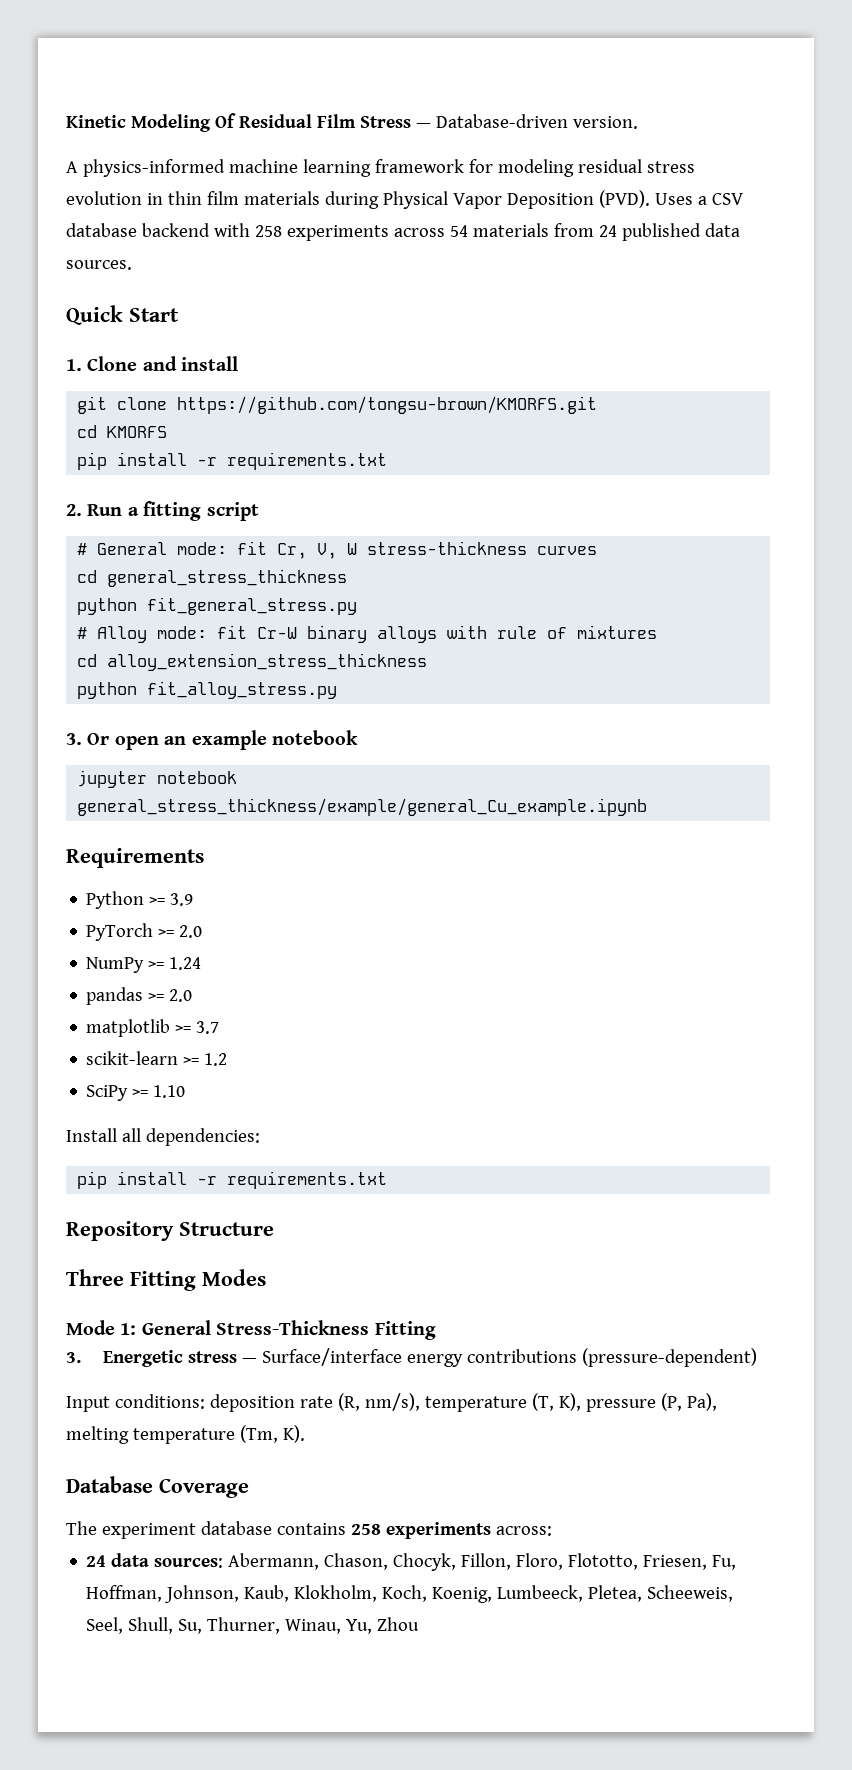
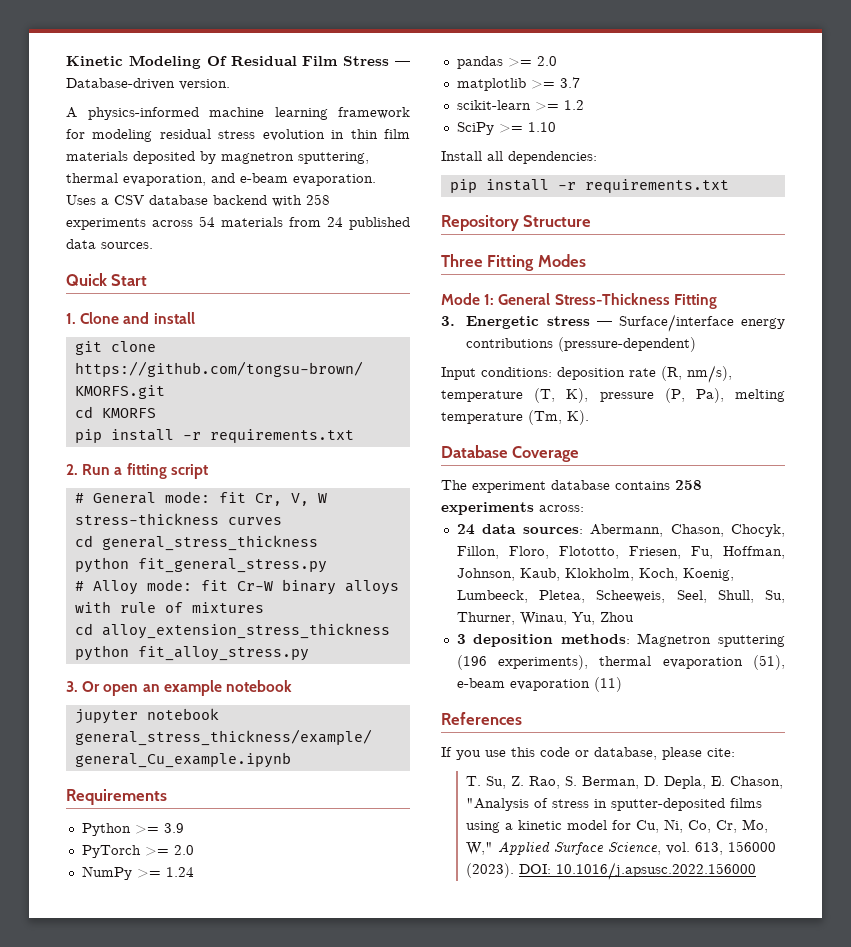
- A physics-informed machine learning framework for modeling residual stress evolution in thin film materials during Physical Vapor Deposition (PVD).
+ A physics-informed machine learning framework for modeling residual stress evolution in thin film materials deposited by magnetron sputtering, thermal evaporation, and e-beam evaporation.
+ 3 deposition methods: Magnetron sputtering (196 experiments), thermal evaporation (51), e-beam evaporation (11)
+ References
+ If you use this code or database, please cite:
+ T. Su, Z. Rao, S. Berman, D. Depla, E. Chason, "Analysis of stress in sputter-deposited films using a kinetic model for Cu, Ni, Co, Cr, Mo, W," Applied Surface Science, vol. 613, 156000 (2023). DOI: 10.1016/j.apsusc.2022.156000

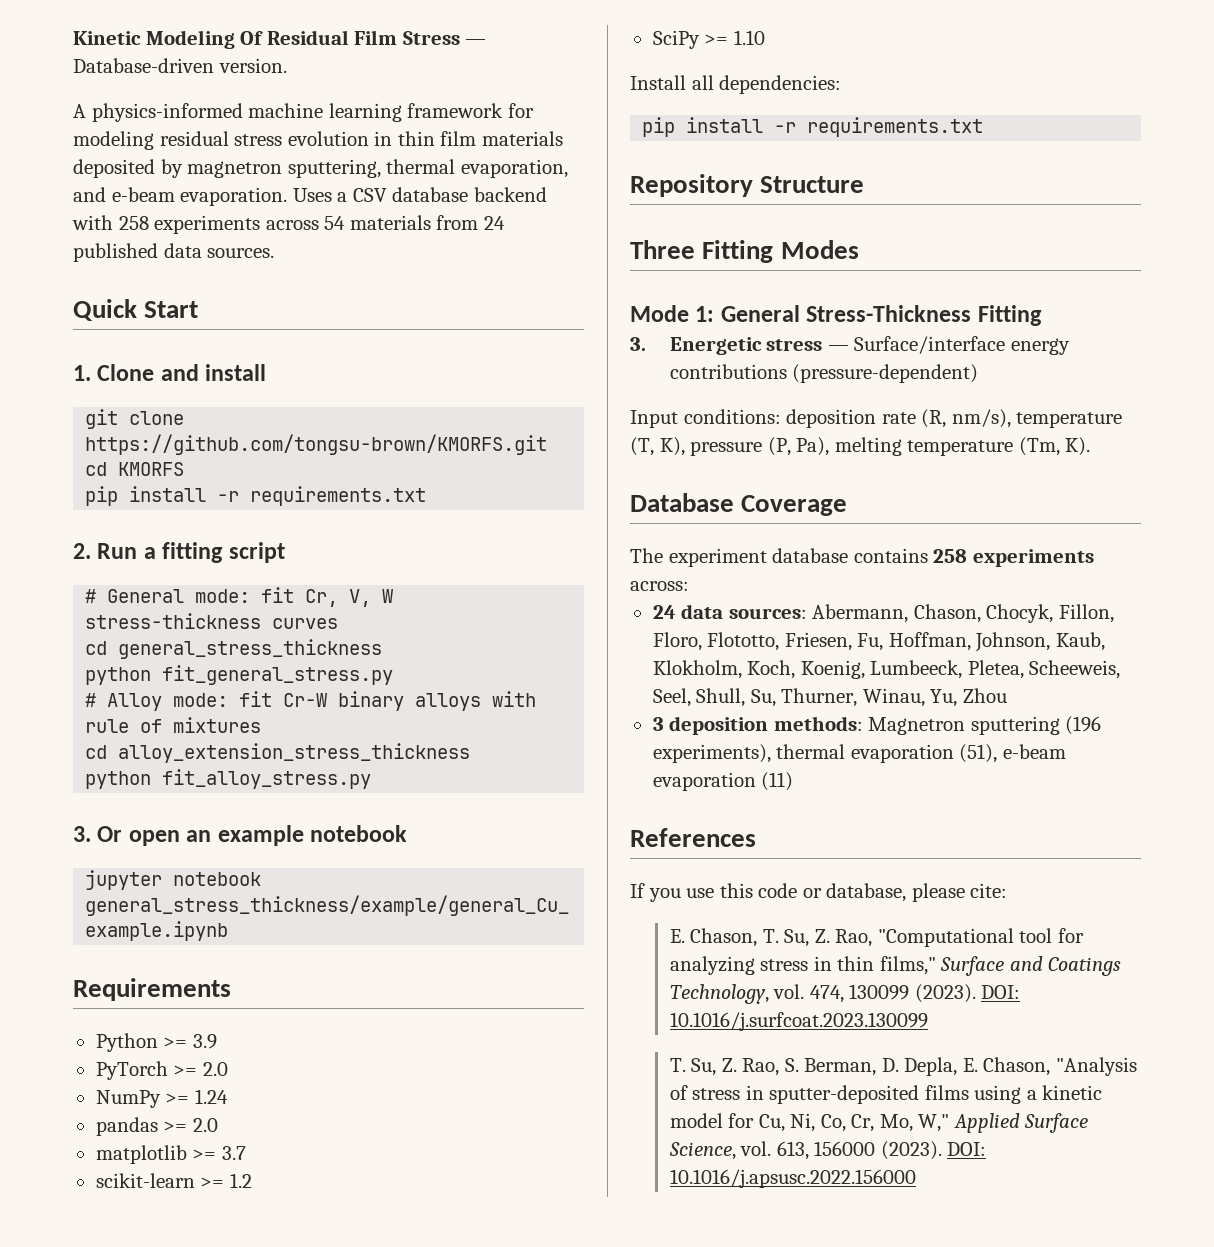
+ E. Chason, T. Su, Z. Rao, "Computational tool for analyzing stress in thin films," Surface and Coatings Technology, vol. 474, 130099 (2023). DOI: 10.1016/j.surfcoat.2023.130099

